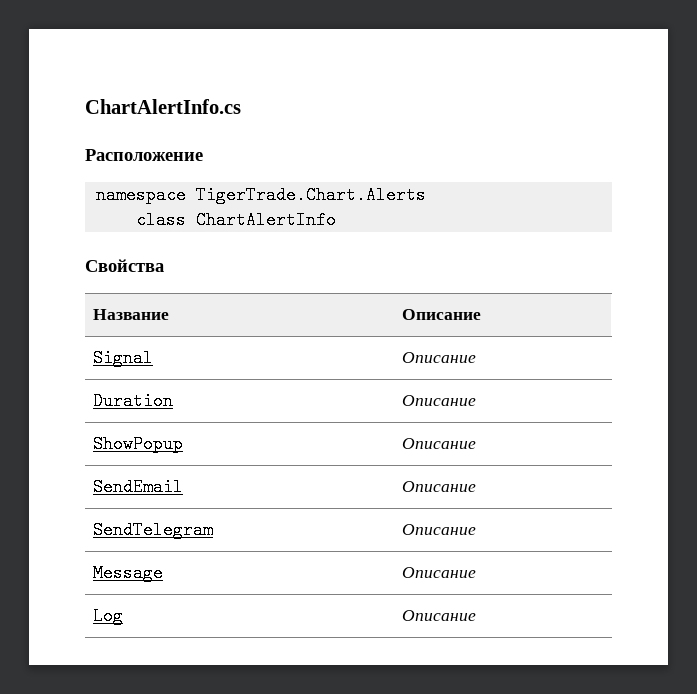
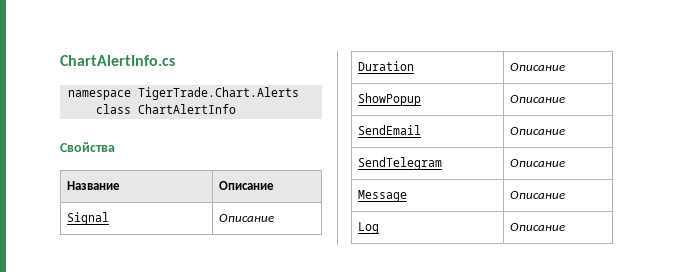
- Расположение

